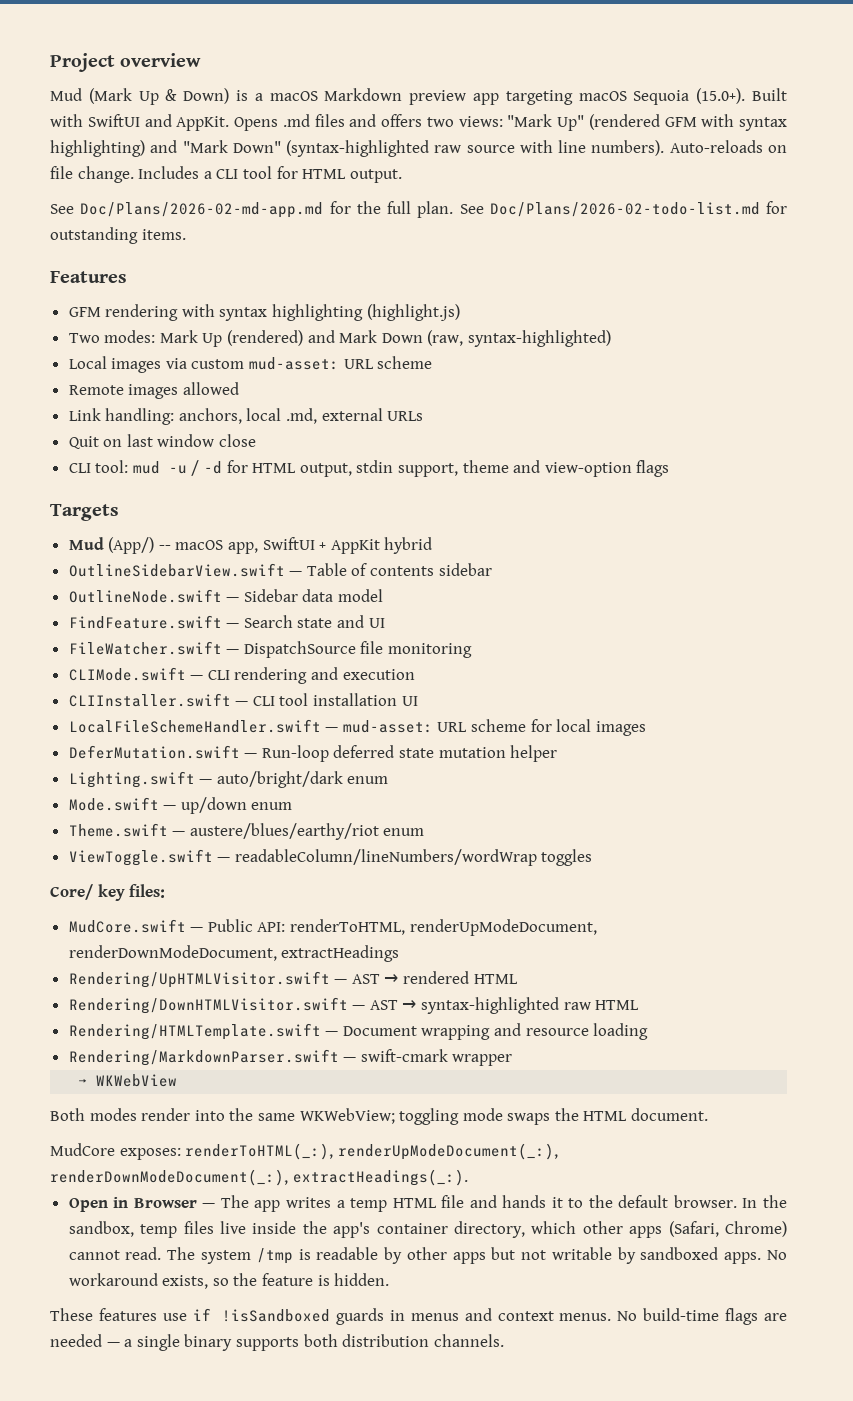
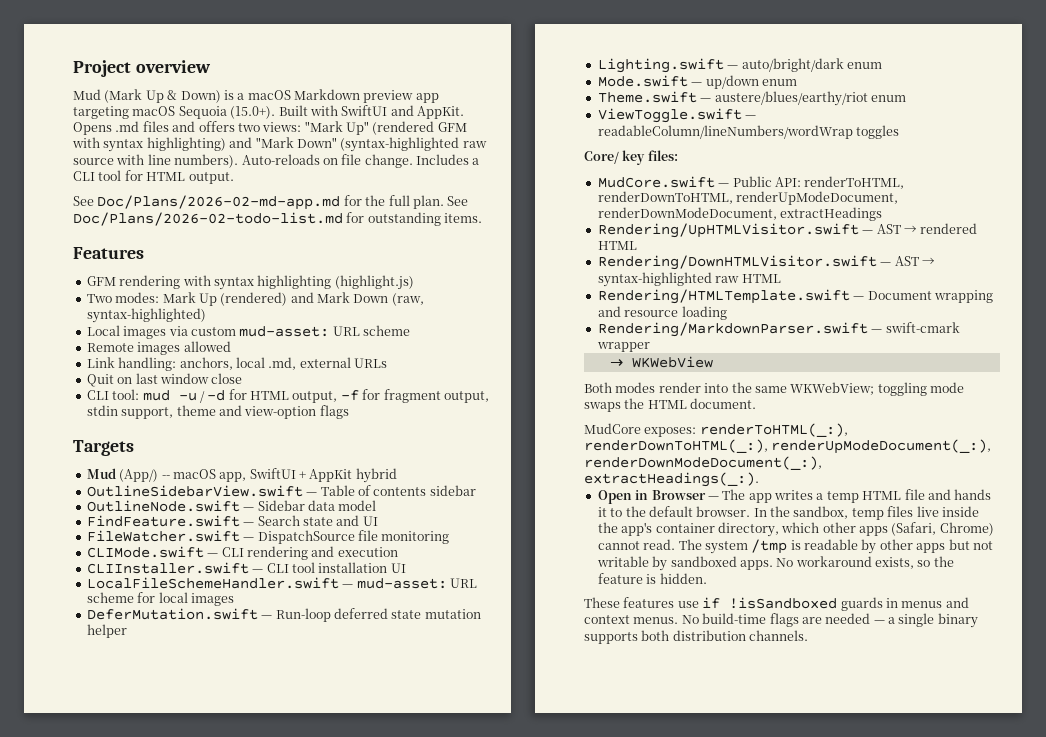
- CLI tool: mud -u / -d for HTML output, stdin support, theme and view-option flags
+ CLI tool: mud -u / -d for HTML output, -f for fragment output, stdin support, theme and view-option flags
- MudCore.swift — Public API: renderToHTML, renderUpModeDocument, renderDownModeDocument, extractHeadings
+ MudCore.swift — Public API: renderToHTML, renderDownToHTML, renderUpModeDocument, renderDownModeDocument, extractHeadings
- MudCore exposes: renderToHTML(_:), renderUpModeDocument(_:), renderDownModeDocument(_:), extractHeadings(_:).
+ MudCore exposes: renderToHTML(_:), renderDownToHTML(_:), renderUpModeDocument(_:), renderDownModeDocument(_:), extractHeadings(_:).

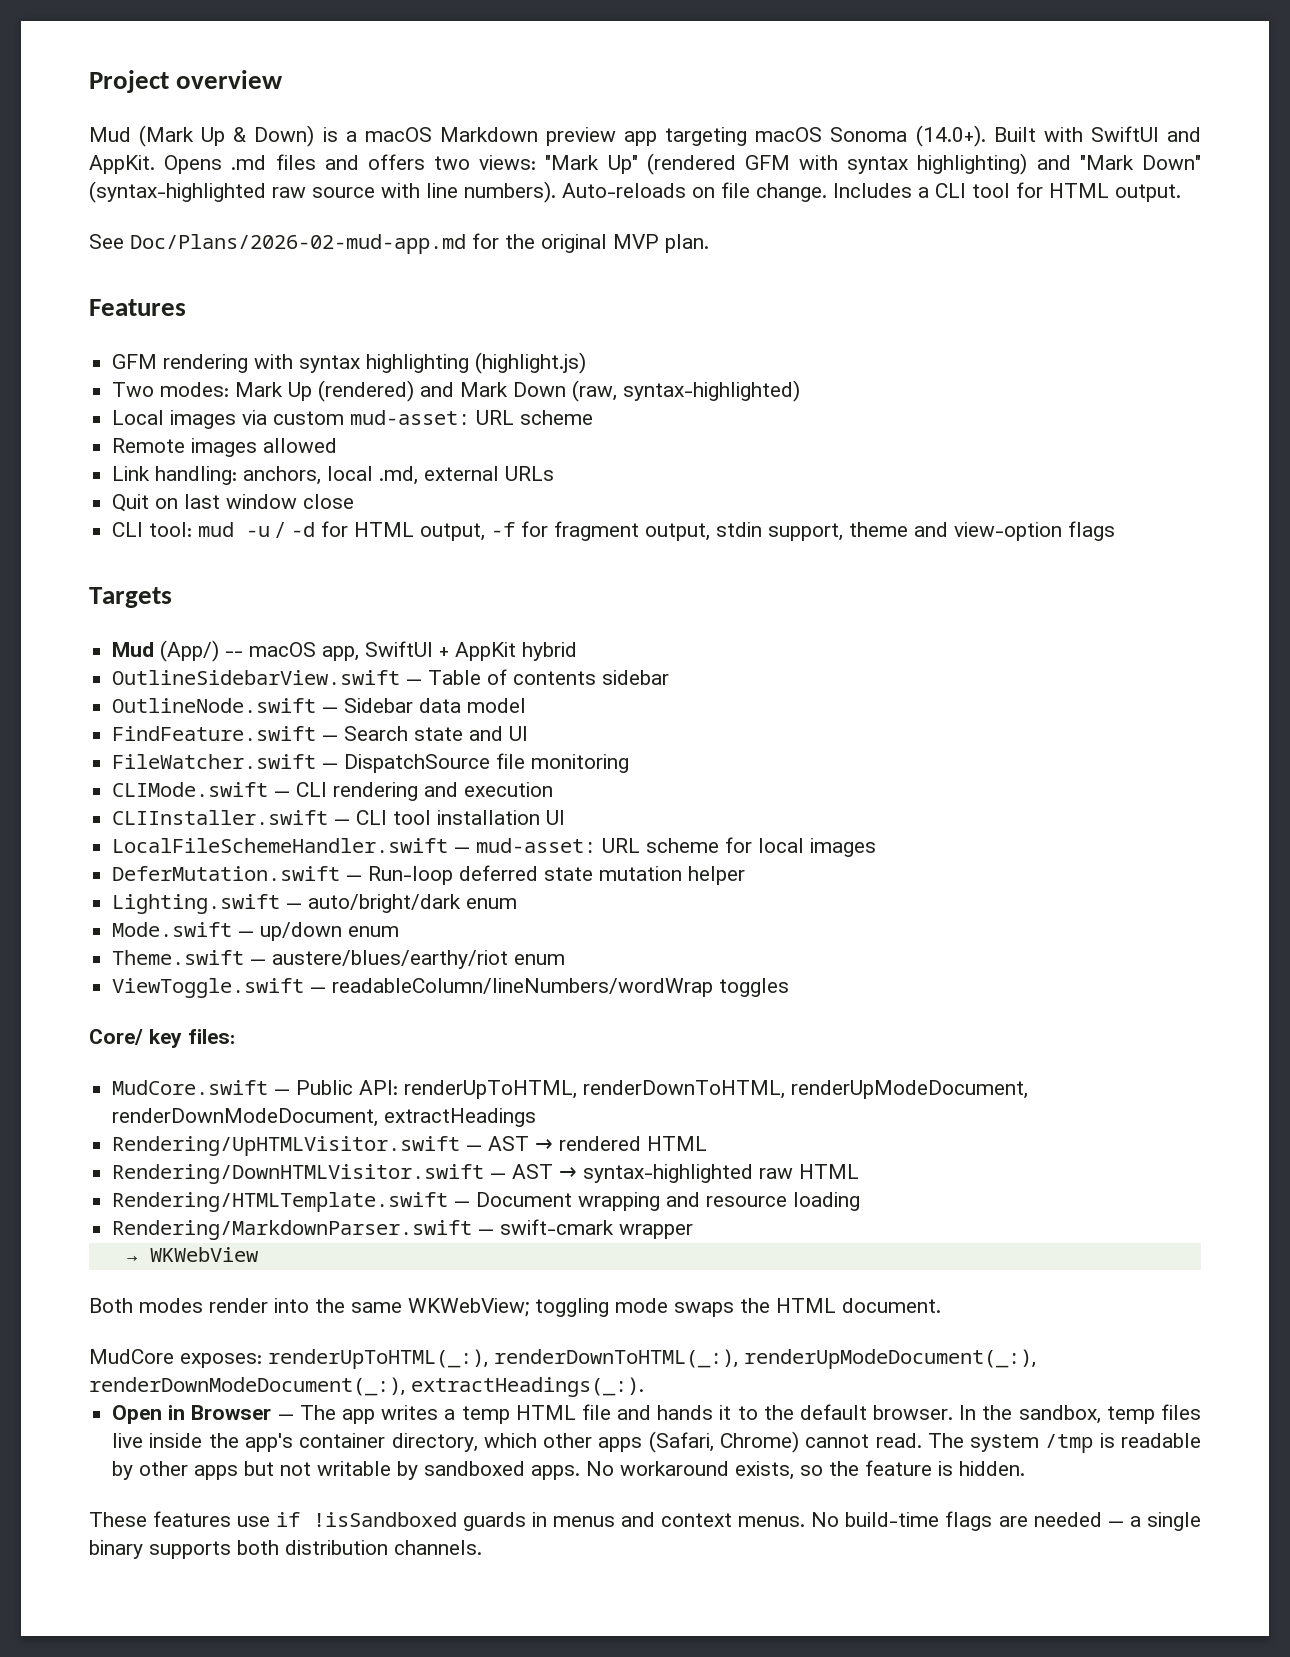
- Mud (Mark Up & Down) is a macOS Markdown preview app targeting macOS Sequoia (15.0+). Built with SwiftUI and AppKit.
+ Mud (Mark Up & Down) is a macOS Markdown preview app targeting macOS Sonoma (14.0+). Built with SwiftUI and AppKit.
- See Doc/Plans/2026-02-md-app.md for the full plan. See Doc/Plans/2026-02-todo-list.md for outstanding items.
+ See Doc/Plans/2026-02-mud-app.md for the original MVP plan.
- MudCore.swift — Public API: renderToHTML, renderDownToHTML, renderUpModeDocument, renderDownModeDocument, extractHeadings
+ MudCore.swift — Public API: renderUpToHTML, renderDownToHTML, renderUpModeDocument, renderDownModeDocument, extractHeadings
- MudCore exposes: renderToHTML(_:), renderDownToHTML(_:), renderUpModeDocument(_:), renderDownModeDocument(_:), extractHeadings(_:).
+ MudCore exposes: renderUpToHTML(_:), renderDownToHTML(_:), renderUpModeDocument(_:), renderDownModeDocument(_:), extractHeadings(_:).

